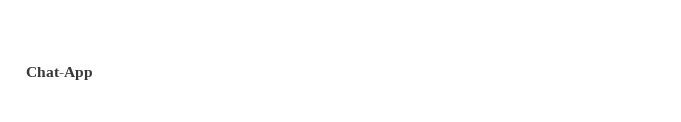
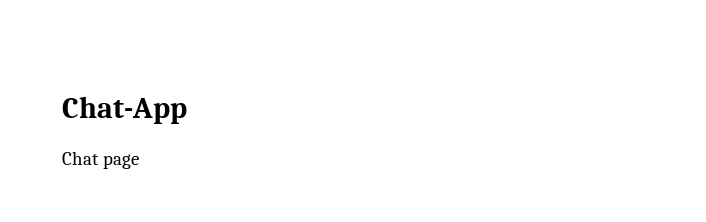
+ Chat page

